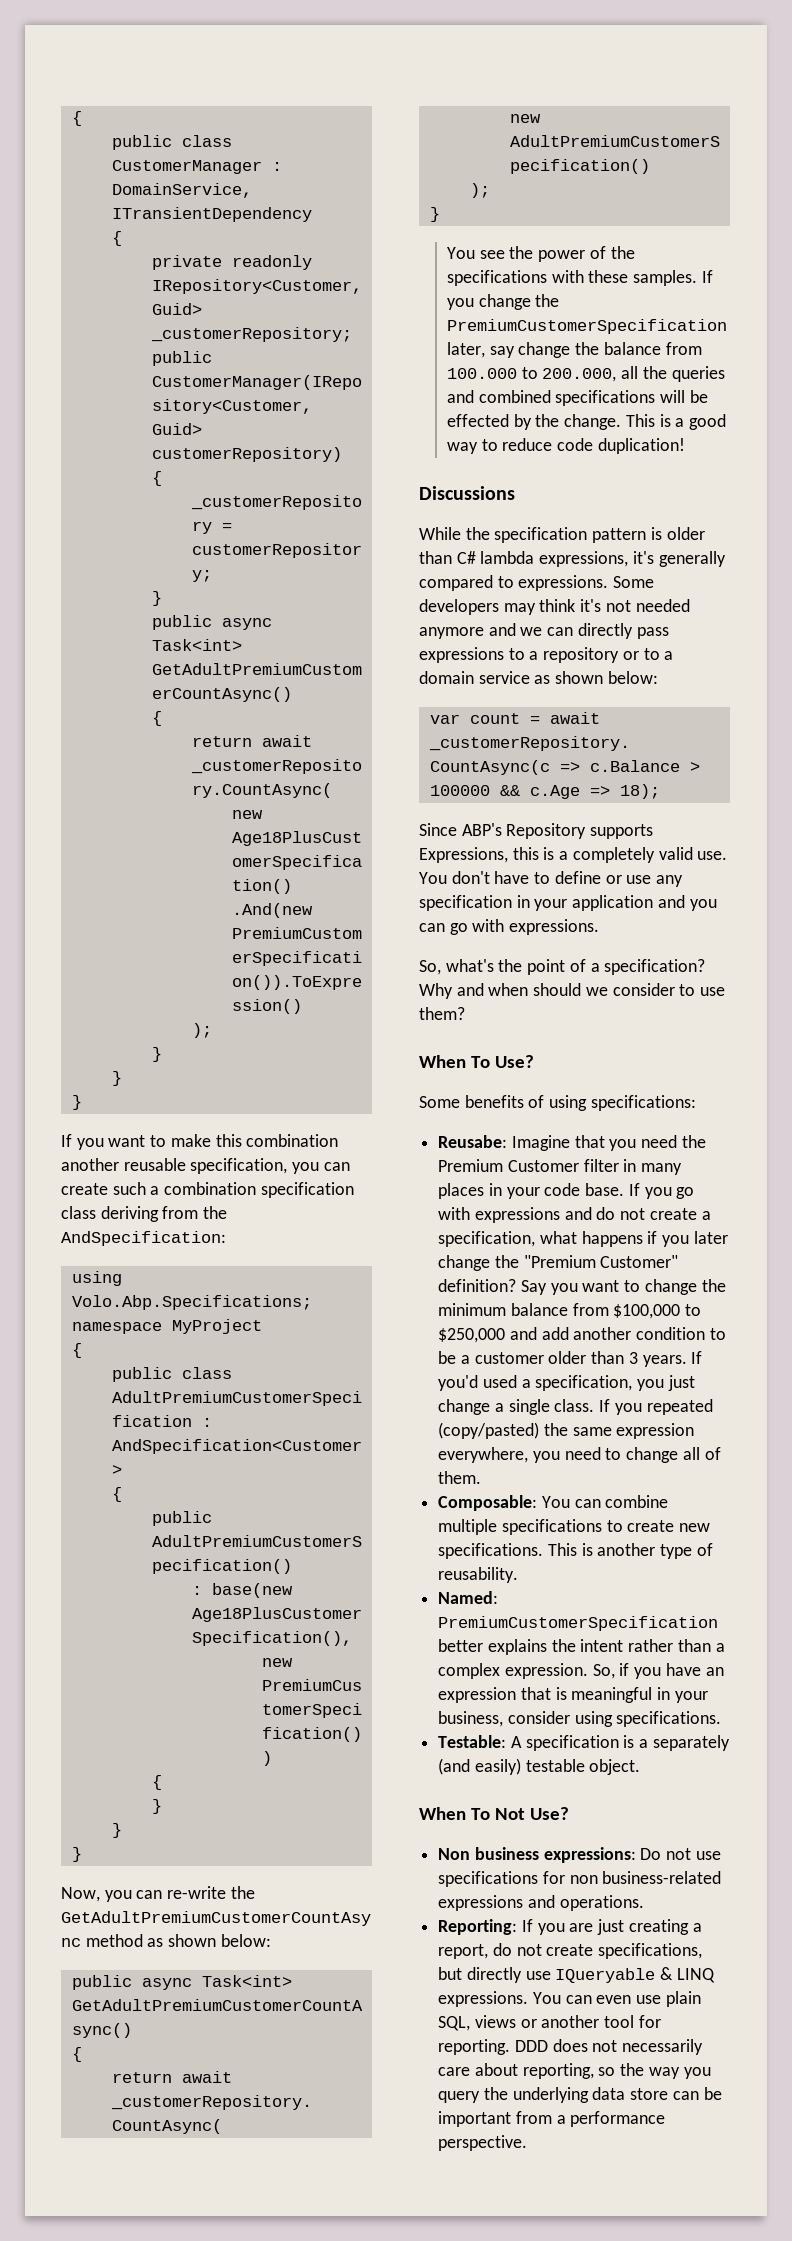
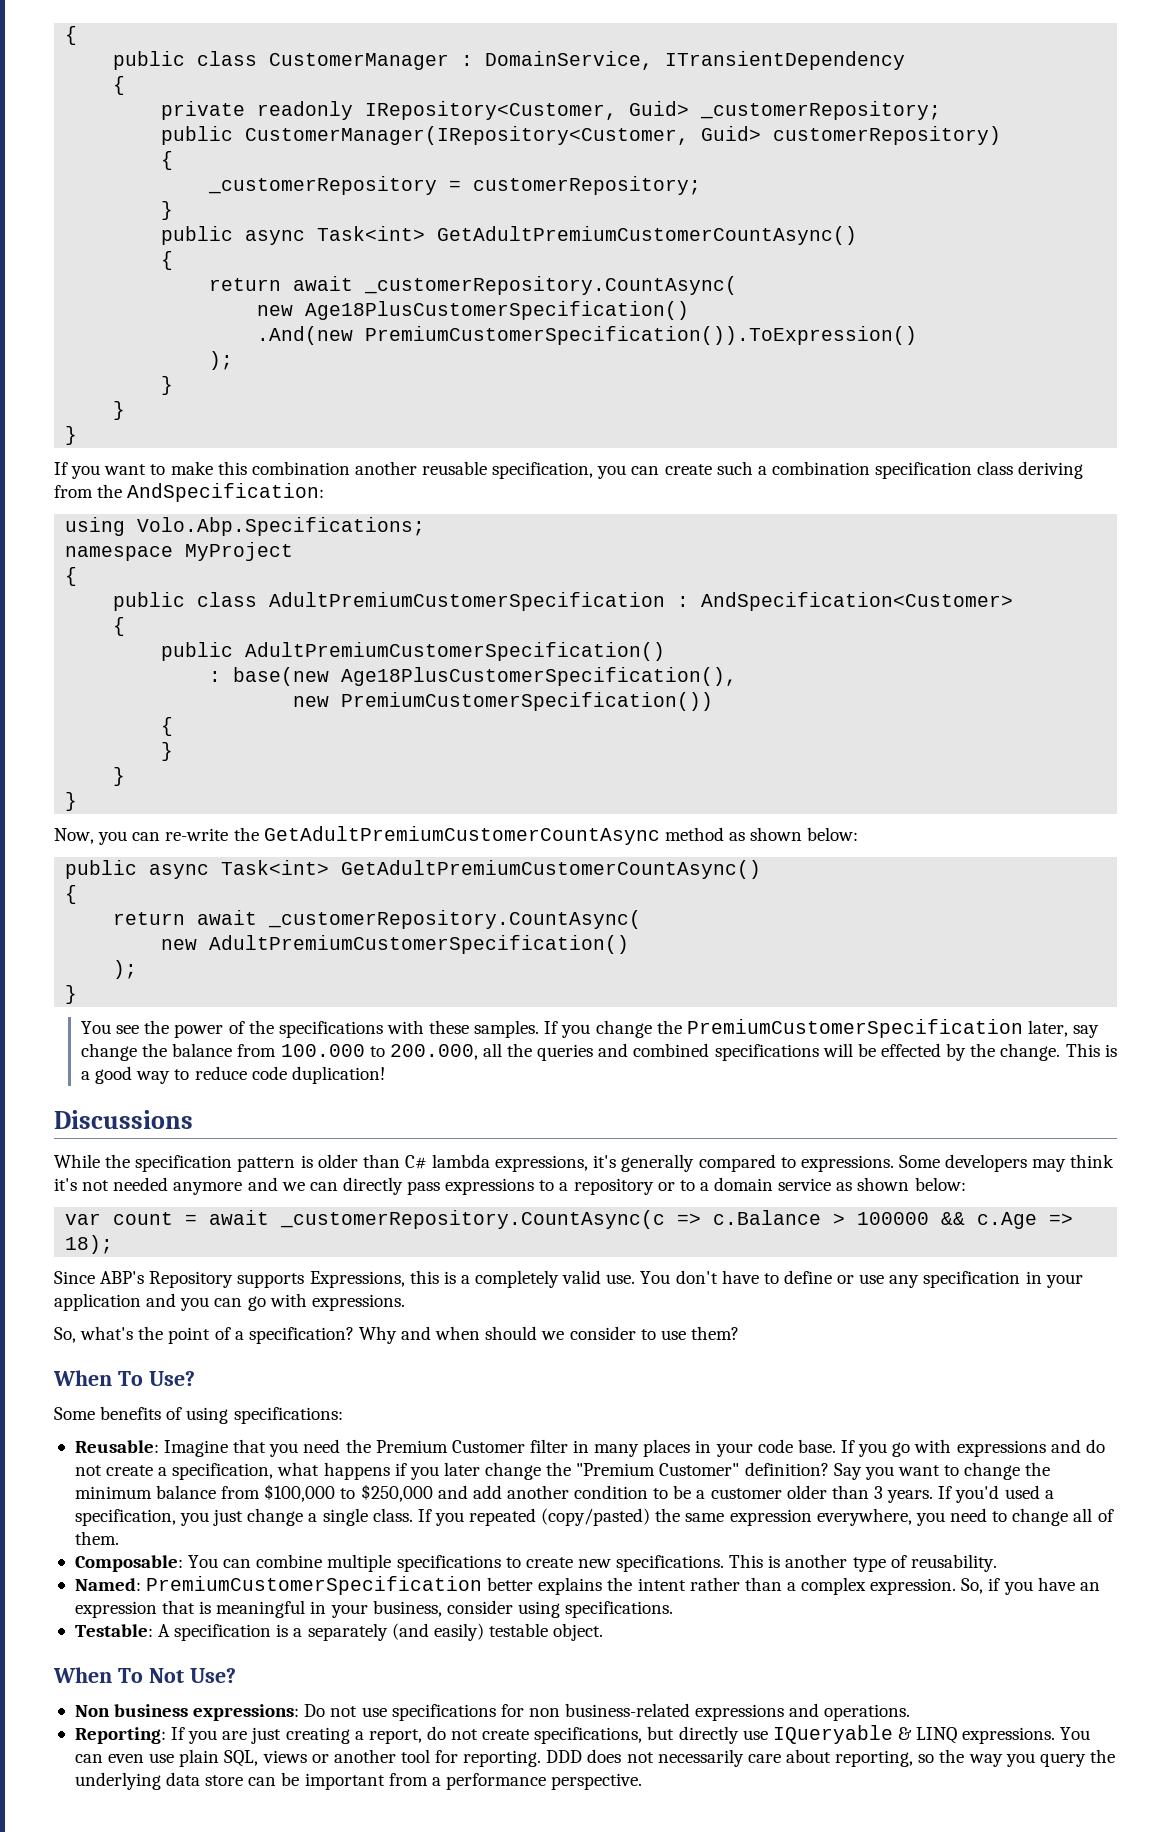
- Reusabe: Imagine that you need the Premium Customer filter in many places in your code base.
+ Reusable: Imagine that you need the Premium Customer filter in many places in your code base.

